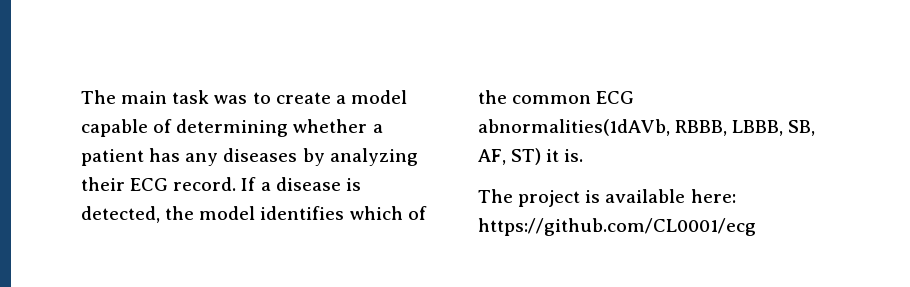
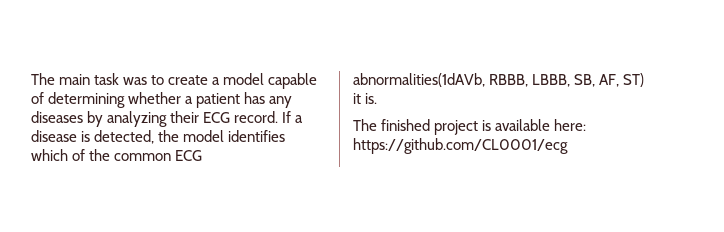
- The project is available here: https://github.com/CL0001/ecg
+ The finished project is available here: https://github.com/CL0001/ecg

